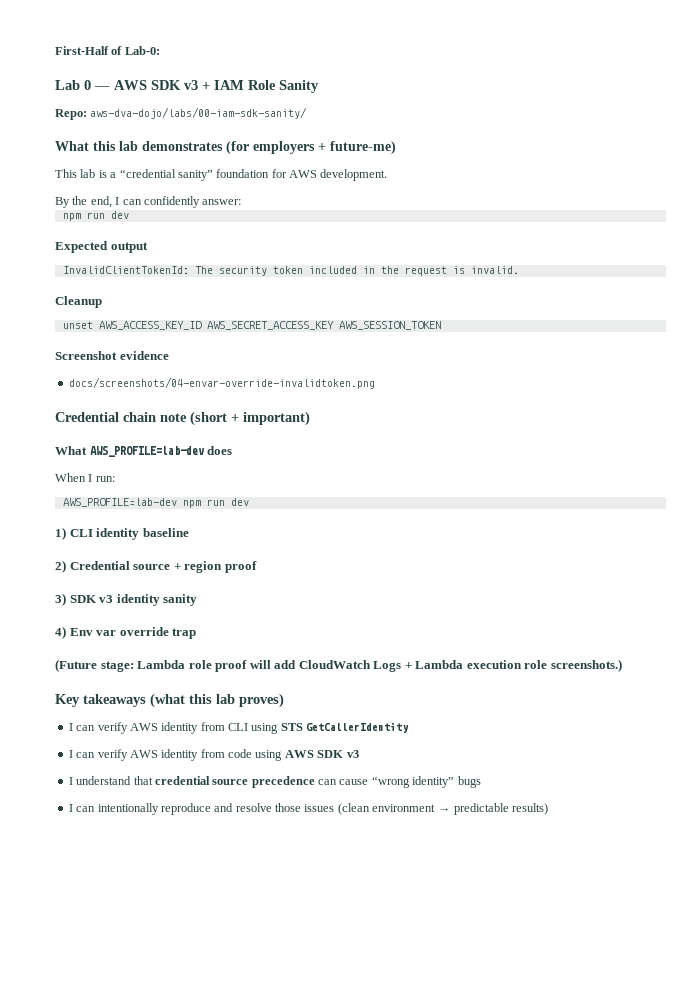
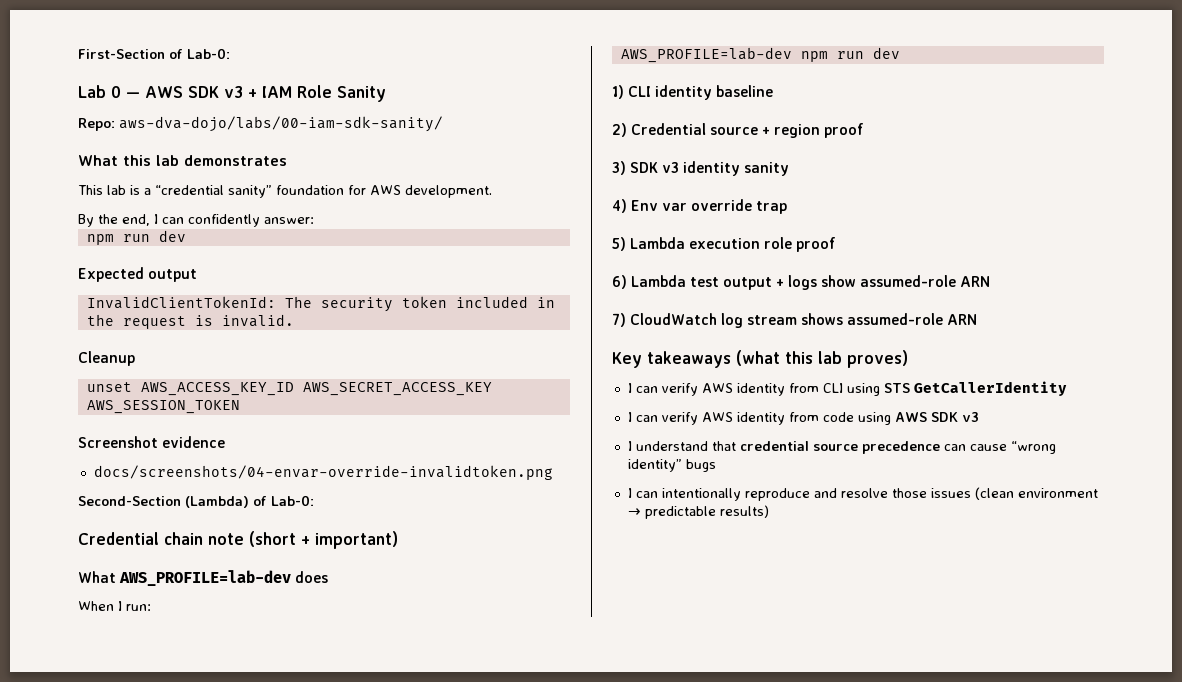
- First-Half of Lab-0:
+ First-Section of Lab-0:
- What this lab demonstrates (for employers + future-me)
+ What this lab demonstrates
+ Second-Section (Lambda) of Lab-0:
- (Future stage: Lambda role proof will add CloudWatch Logs + Lambda execution role screenshots.)
+ 5) Lambda execution role proof
+ 6) Lambda test output + logs show assumed-role ARN
+ 7) CloudWatch log stream shows assumed-role ARN

